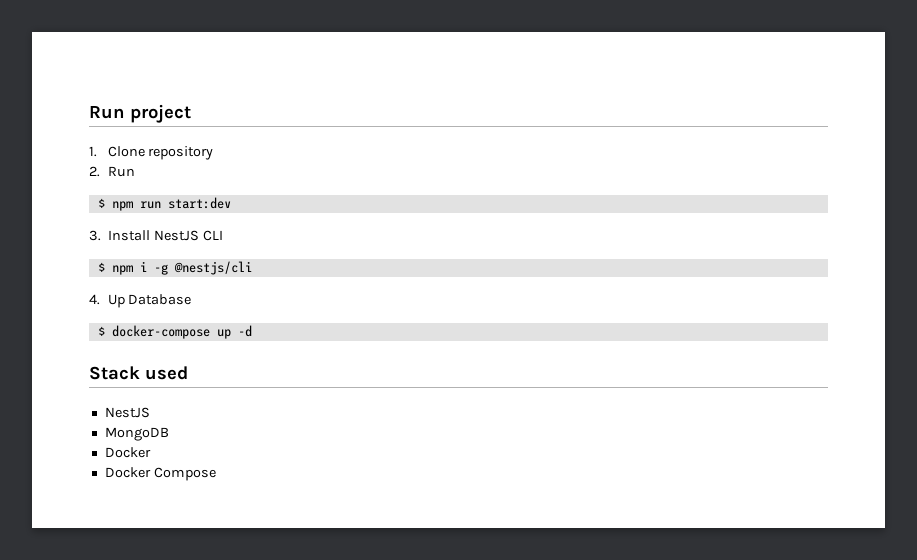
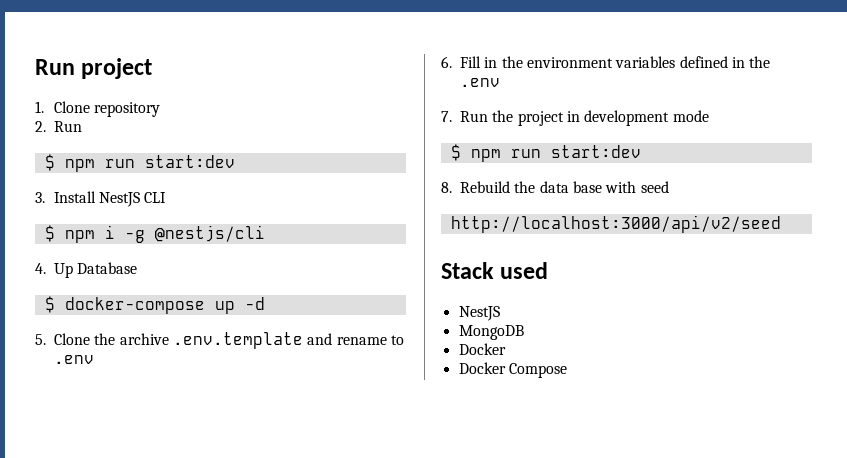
+ 5. Clone the archive .env.template and rename to .env
+ 6. Fill in the environment variables defined in the .env
+ 7. Run the project in development mode
+ $ npm run start:dev
+ 8. Rebuild the data base with seed
+ http://localhost:3000/api/v2/seed

